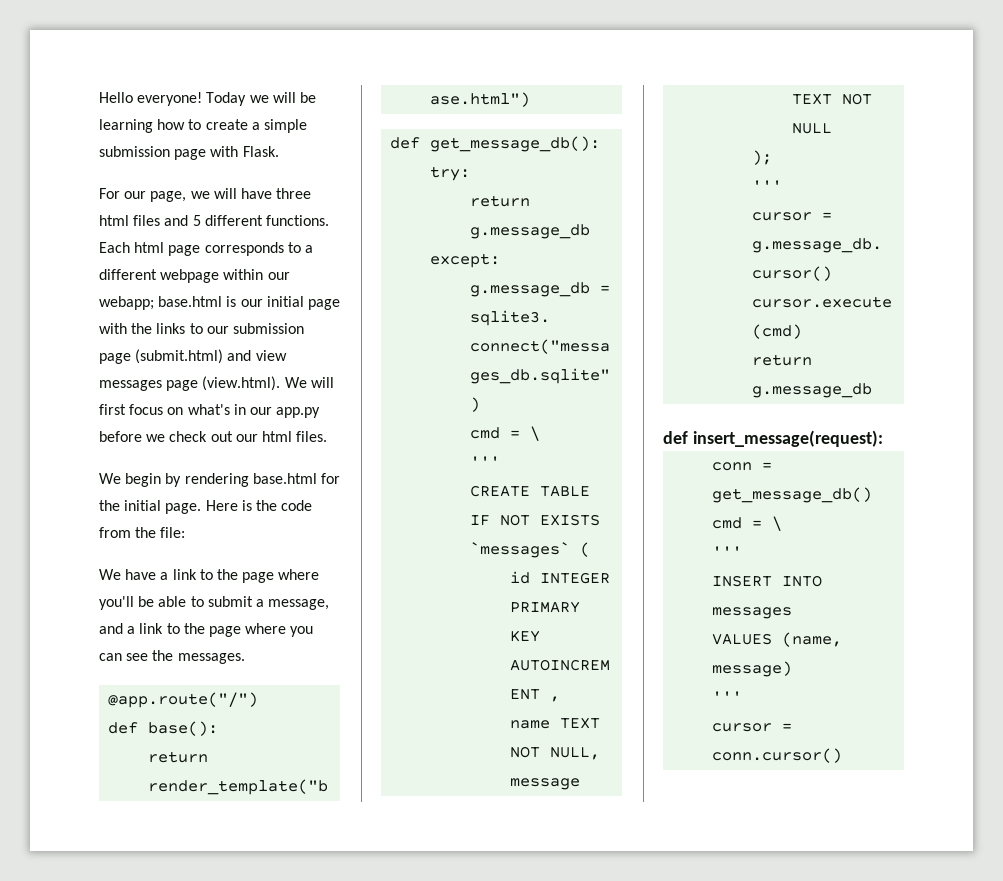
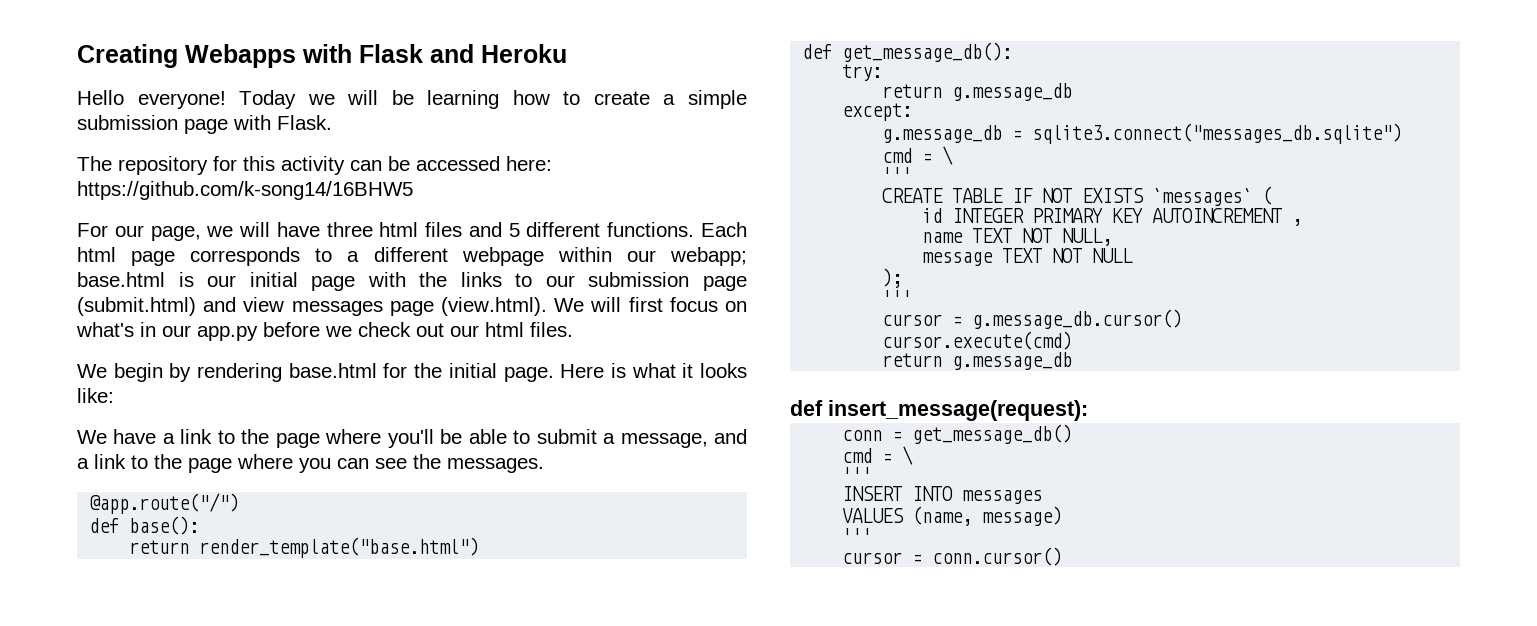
+ Creating Webapps with Flask and Heroku
+ The repository for this activity can be accessed here: https://github.com/k-song14/16BHW5
- Here is the code from the file:
+ Here is what it looks like:

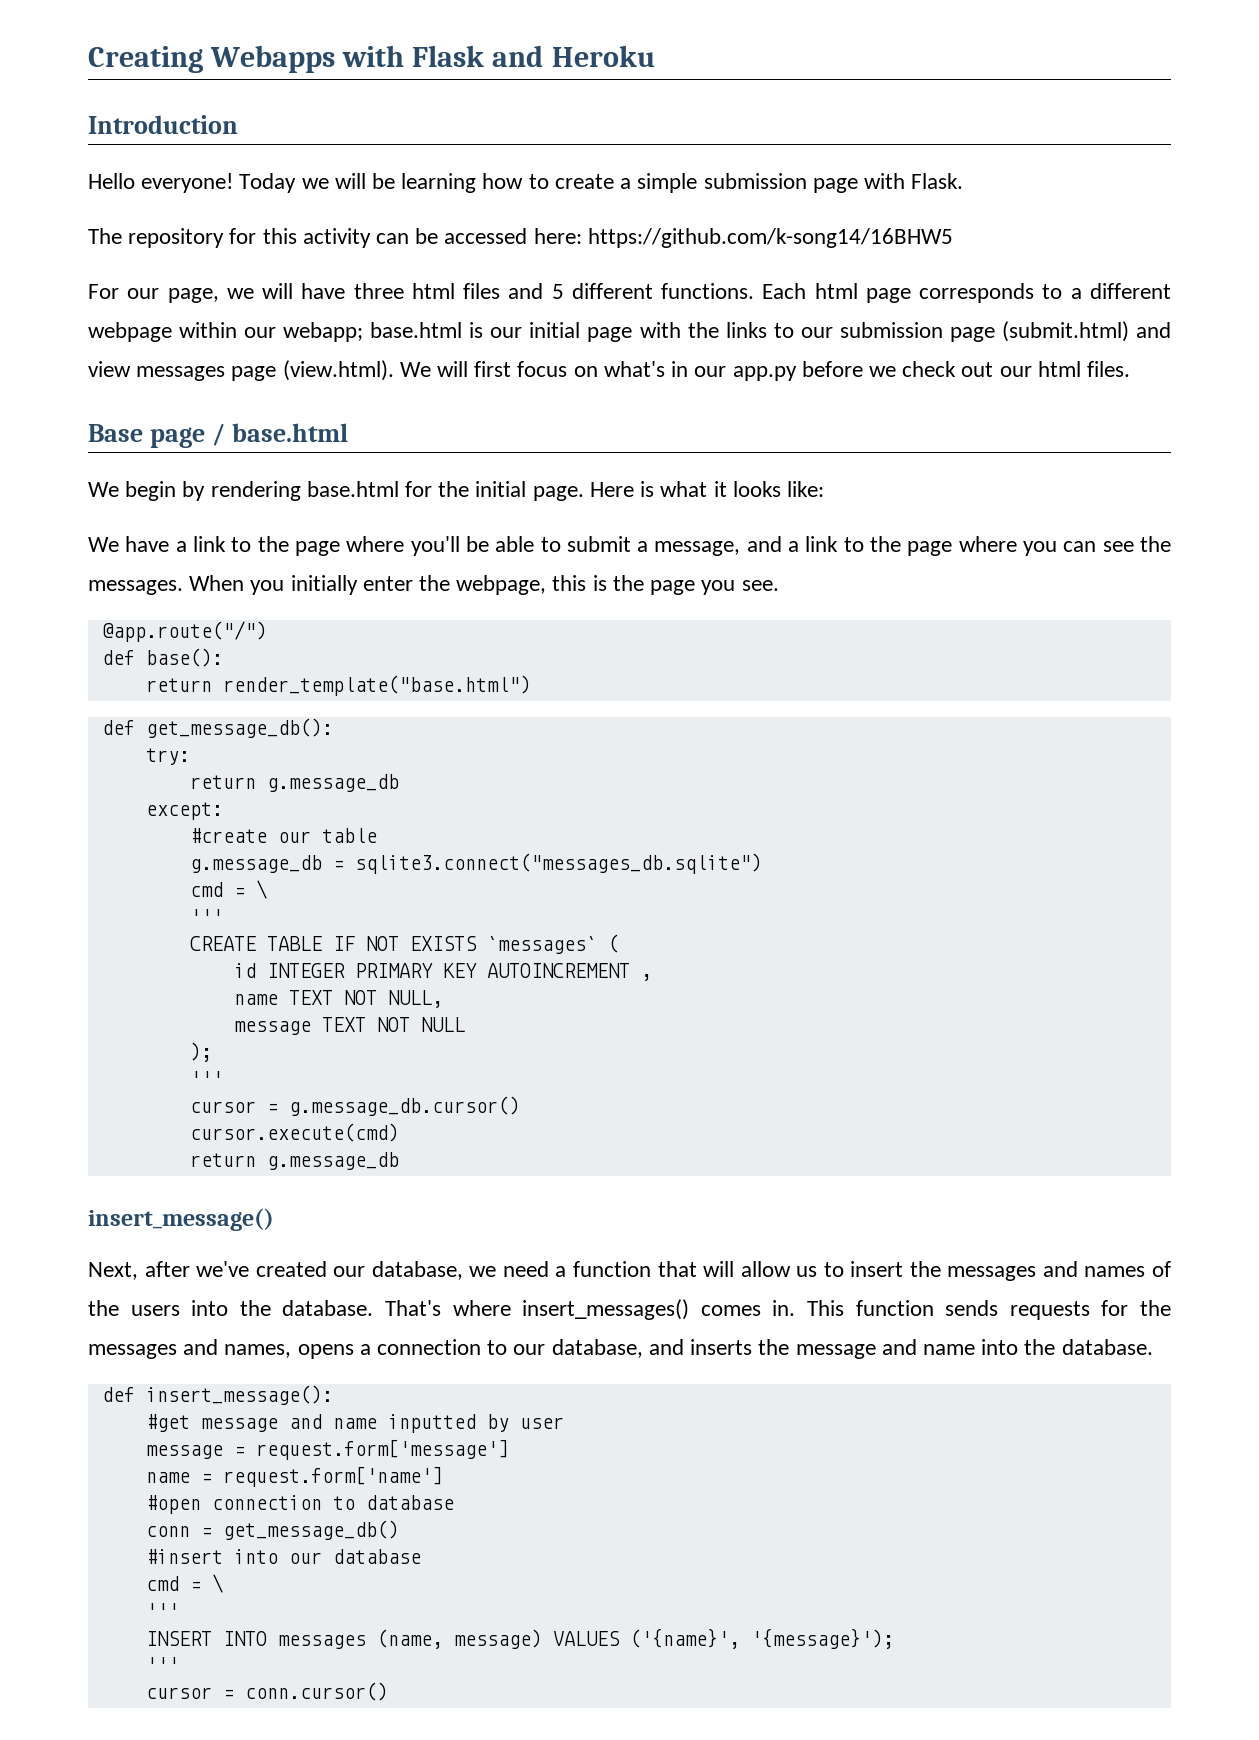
+ Introduction
+ Base page / base.html
+ When you initially enter the webpage, this is the page you see.
+ #create our table
- def insert_message(request):
+ insert_message()
+ Next, after we've created our database, we need a function that will allow us to insert the messages and names of the users into the database. That's where insert_messages() comes in. This function sends requests for the messages and names, opens a connection to our database, and inserts the message and name into the database.
+ def insert_message():
+ #get message and name inputted by user
+ message = request.form['message']
+ name = request.form['name']
+ #open connection to database
+ #insert into our database
- INSERT INTO messages
- VALUES (name, message)
+ INSERT INTO messages (name, message) VALUES ('{name}', '{message}');

